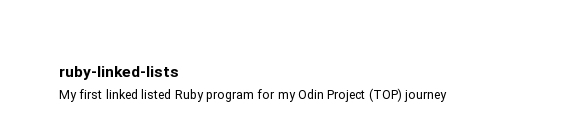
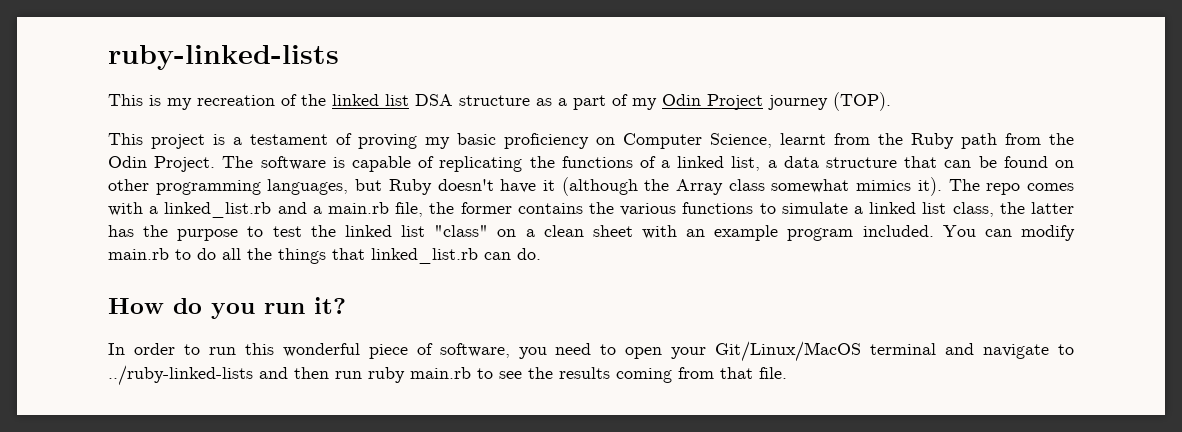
- My first linked listed Ruby program for my Odin Project (TOP) journey
+ This is my recreation of the linked list DSA structure as a part of my Odin Project journey (TOP).
+ This project is a testament of proving my basic proficiency on Computer Science, learnt from the Ruby path from the Odin Project. The software is capable of replicating the functions of a linked list, a data structure that can be found on other programming languages, but Ruby doesn't have it (although the Array class somewhat mimics it). The repo comes with a linked_list.rb and a main.rb file, the former contains the various functions to simulate a linked list class, the latter has the purpose to test the linked list "class" on a clean sheet with an example program included. You can modify main.rb to do all the things that linked_list.rb can do.
+ How do you run it?
+ In order to run this wonderful piece of software, you need to open your Git/Linux/MacOS terminal and navigate to ../ruby-linked-lists and then run ruby main.rb to see the results coming from that file.

